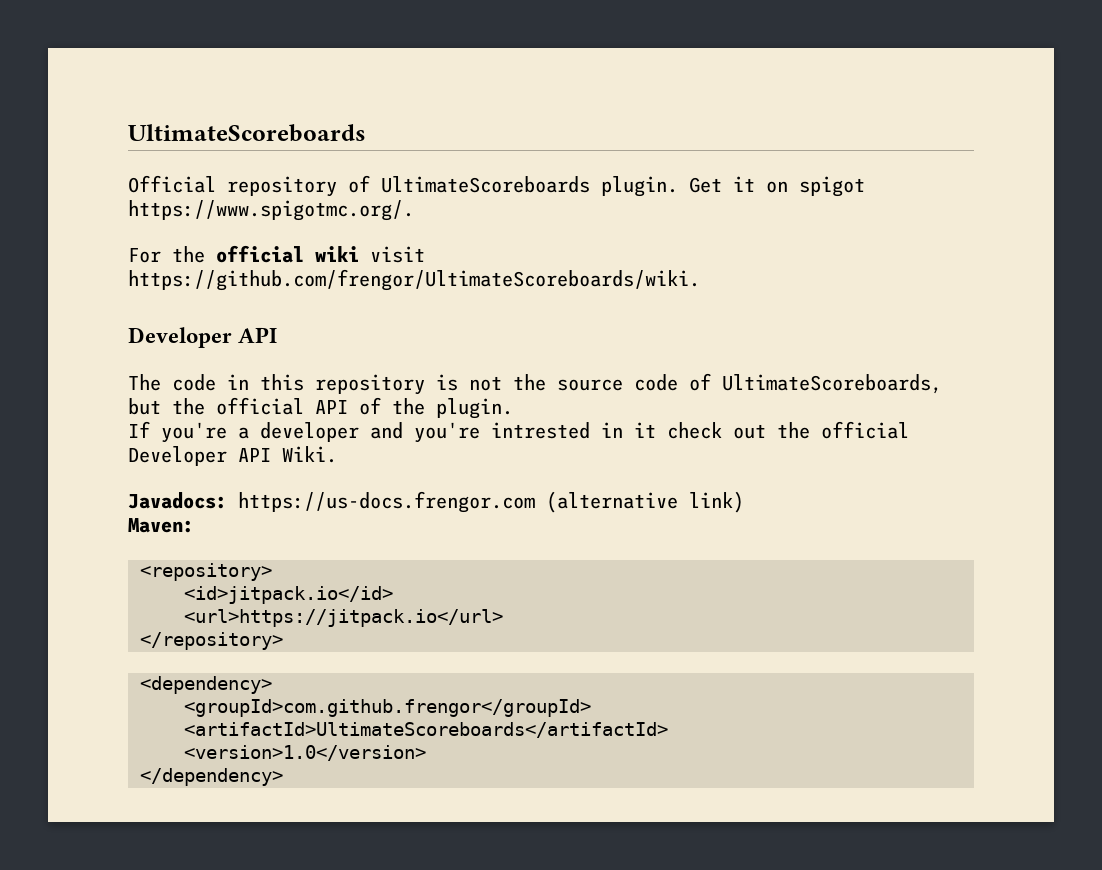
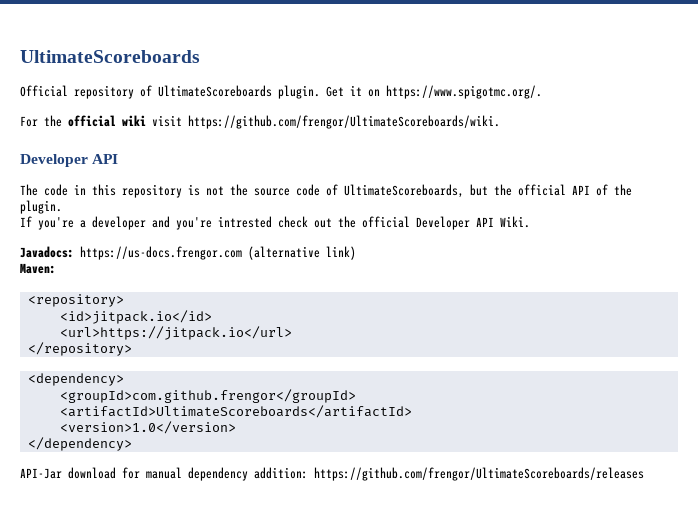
- Get it on spigot https://www.spigotmc.org/.
+ Get it on https://www.spigotmc.org/.
- If you're a developer and you're intrested in it check out the official Developer API Wiki.
+ If you're a developer and you're intrested check out the official Developer API Wiki.
+ API-Jar download for manual dependency addition: https://github.com/frengor/UltimateScoreboards/releases

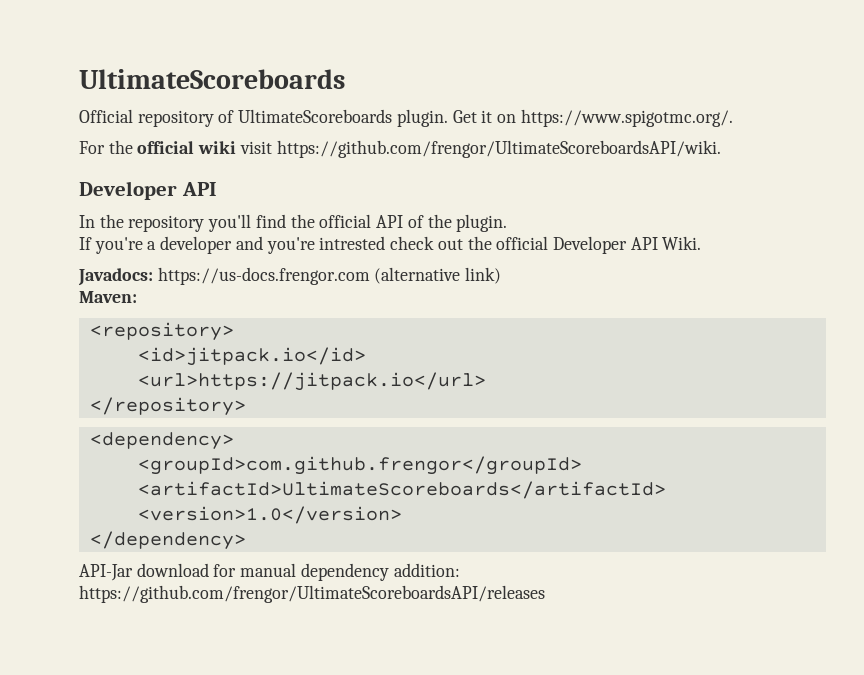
- For the official wiki visit https://github.com/frengor/UltimateScoreboards/wiki.
+ For the official wiki visit https://github.com/frengor/UltimateScoreboardsAPI/wiki.
- The code in this repository is not the source code of UltimateScoreboards, but the official API of the plugin.
+ In the repository you'll find the official API of the plugin.
- API-Jar download for manual dependency addition: https://github.com/frengor/UltimateScoreboards/releases
+ API-Jar download for manual dependency addition: https://github.com/frengor/UltimateScoreboardsAPI/releases

